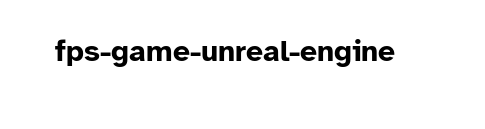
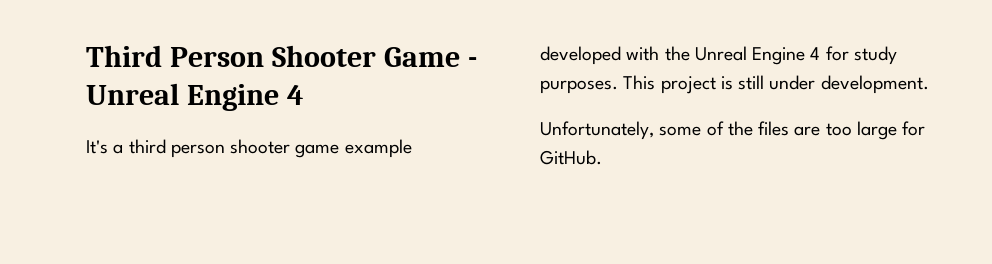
- fps-game-unreal-engine
+ Third Person Shooter Game - Unreal Engine 4
+ It's a third person shooter game example developed with the Unreal Engine 4 for study purposes. This project is still under development.
+ Unfortunately, some of the files are too large for GitHub.

